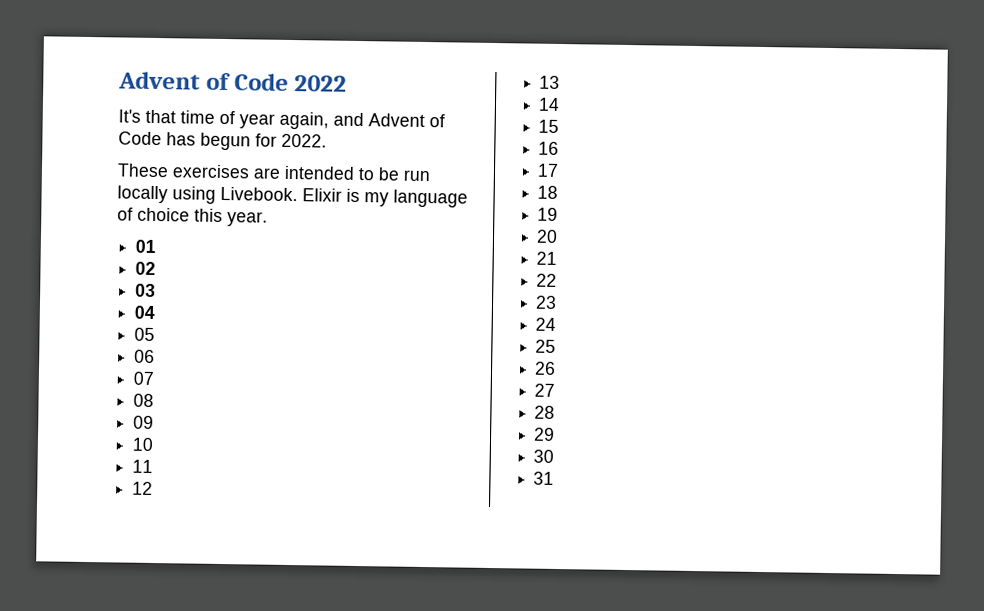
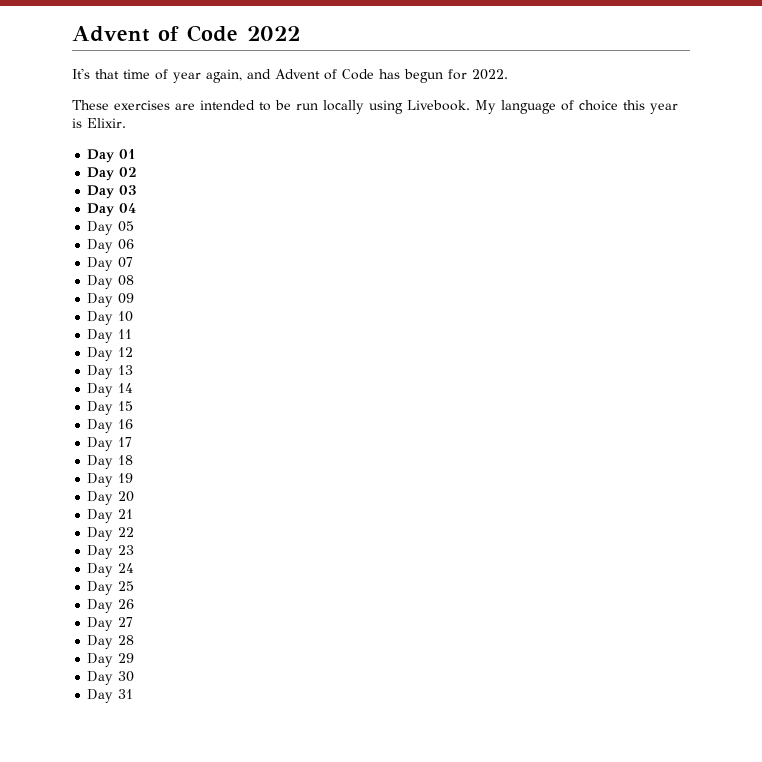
- Elixir is my language of choice this year.
- 01
+ My language of choice this year is Elixir.
+ Day 01
- 02
+ Day 02
- 03
+ Day 03
- 04
+ Day 04
- 05
+ Day 05
- 06
+ Day 06
- 07
+ Day 07
- 08
+ Day 08
- 09
+ Day 09
- 10
+ Day 10
- 11
+ Day 11
- 12
+ Day 12
- 13
+ Day 13
- 14
+ Day 14
- 15
+ Day 15
- 16
+ Day 16
- 17
+ Day 17
- 18
+ Day 18
- 19
+ Day 19
- 20
+ Day 20
- 21
+ Day 21
- 22
+ Day 22
- 23
+ Day 23
- 24
+ Day 24
- 25
+ Day 25
- 26
+ Day 26
- 27
+ Day 27
- 28
+ Day 28
- 29
+ Day 29
- 30
+ Day 30
- 31
+ Day 31

